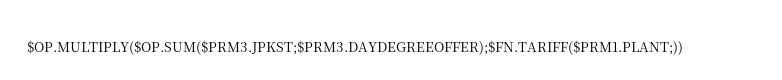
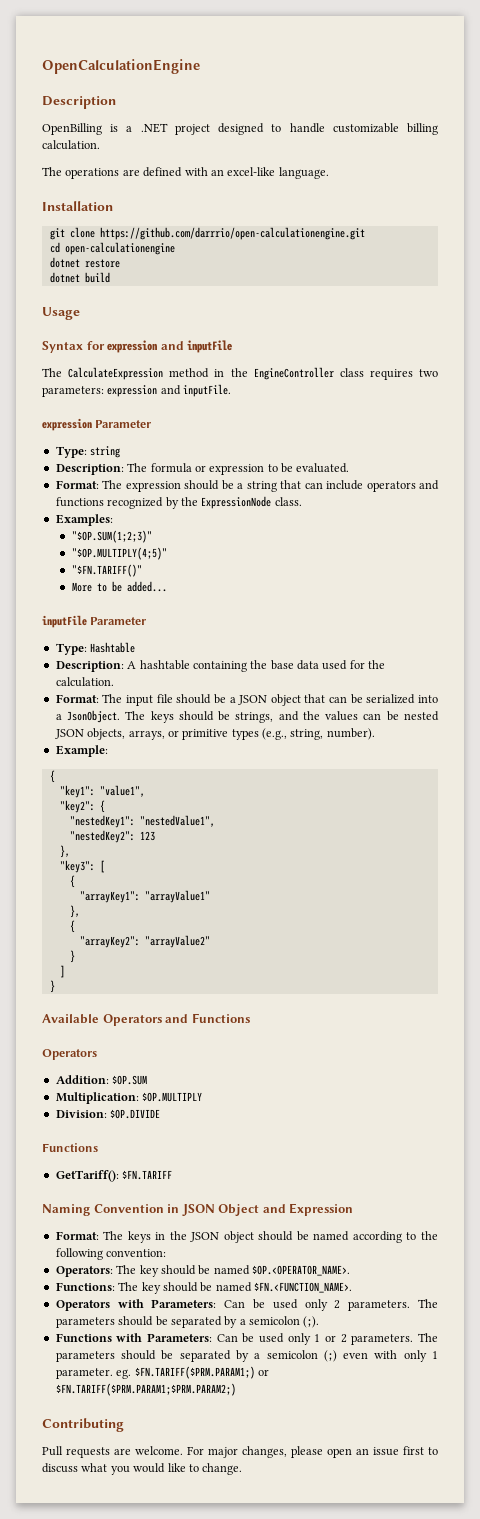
- $OP.MULTIPLY($OP.SUM($PRM3.JPKST;$PRM3.DAYDEGREEOFFER);$FN.TARIFF($PRM1.PLANT;))
+ OpenCalculationEngine
+ Description
+ OpenBilling is a .NET project designed to handle customizable billing calculation.
+ The operations are defined with an excel-like language.
+ Installation
+ git clone https://github.com/darrrio/open-calculationengine.git
+ cd open-calculationengine
+ dotnet restore
+ dotnet build
+ Usage
+ Syntax for expression and inputFile
+ The CalculateExpression method in the EngineController class requires two parameters: expression and inputFile.
+ expression Parameter
+ Type: string
+ Description: The formula or expression to be evaluated.
+ Format: The expression should be a string that can include operators and functions recognized by the ExpressionNode class.
+ Examples:
+ "$OP.SUM(1;2;3)"
+ "$OP.MULTIPLY(4;5)"
+ "$FN.TARIFF()"
+ More to be added...
+ inputFile Parameter
+ Type: Hashtable
+ Description: A hashtable containing the base data used for the calculation.
+ Format: The input file should be a JSON object that can be serialized into a JsonObject. The keys should be strings, and the values can be nested JSON objects, arrays, or primitive types (e.g., string, number).
+ Example:
+ {
+ "key1": "value1",
+ "key2": {
+ "nestedKey1": "nestedValue1",
+ "nestedKey2": 123
+ },
+ "key3": [
+ {
+ "arrayKey1": "arrayValue1"
+ },
+ {
+ "arrayKey2": "arrayValue2"
+ }
+ ]
+ }
+ Available Operators and Functions
+ Operators
+ Addition: $OP.SUM
+ Multiplication: $OP.MULTIPLY
+ Division: $OP.DIVIDE
+ Functions
+ GetTariff(): $FN.TARIFF
+ Naming Convention in JSON Object and Expression
+ Format: The keys in the JSON object should be named according to the following convention:
+ Operators: The key should be named $OP.<OPERATOR_NAME>.
+ Functions: The key should be named $FN.<FUNCTION_NAME>.
+ Operators with Parameters: Can be used only 2 parameters. The parameters should be separated by a semicolon (;).
+ Functions with Parameters: Can be used only 1 or 2 parameters. The parameters should be separated by a semicolon (;) even with only 1 parameter. eg. $FN.TARIFF($PRM.PARAM1;) or $FN.TARIFF($PRM.PARAM1;$PRM.PARAM2;)
+ Contributing
+ Pull requests are welcome. For major changes, please open an issue first to discuss what you would like to change.

